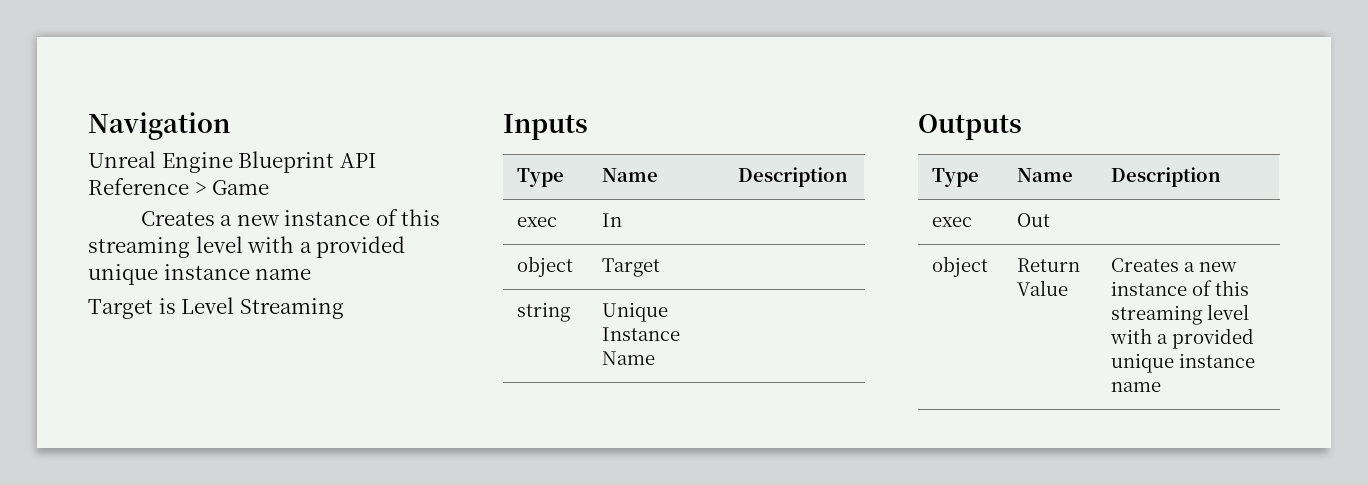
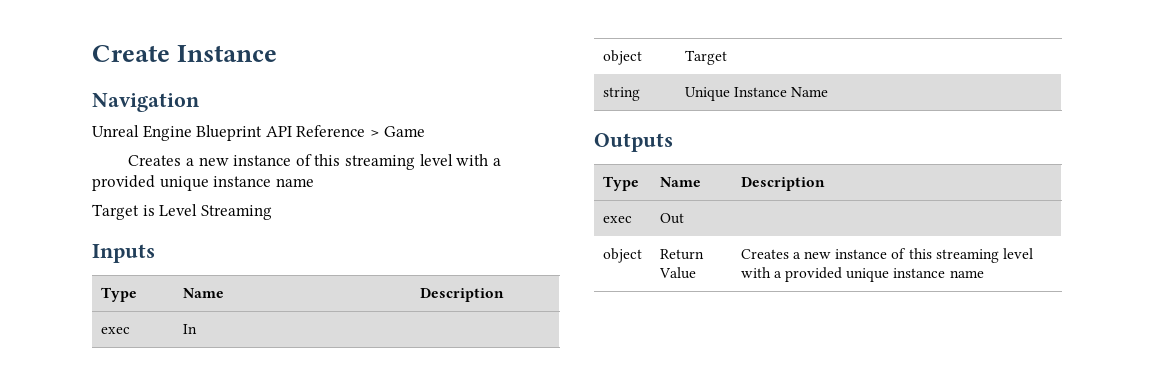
+ Create Instance

